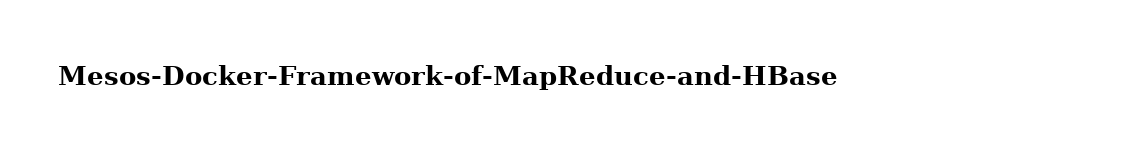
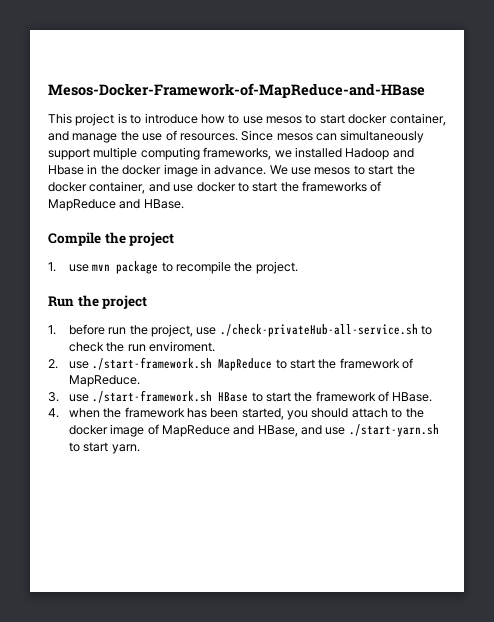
+ This project is to introduce how to use mesos to start docker container, and manage the use of resources. Since mesos can simultaneously support multiple computing frameworks, we installed Hadoop and Hbase in the docker image in advance. We use mesos to start the docker container, and use docker to start the frameworks of MapReduce and HBase.
+ Compile the project
+ 1. use mvn package to recompile the project.
+ Run the project
+ 1. before run the project, use ./check-privateHub-all-service.sh to check the run enviroment.
+ 2. use ./start-framework.sh MapReduce to start the framework of MapReduce.
+ 3. use ./start-framework.sh HBase to start the framework of HBase.
+ 4. when the framework has been started, you should attach to the docker image of MapReduce and HBase, and use ./start-yarn.sh to start yarn.

